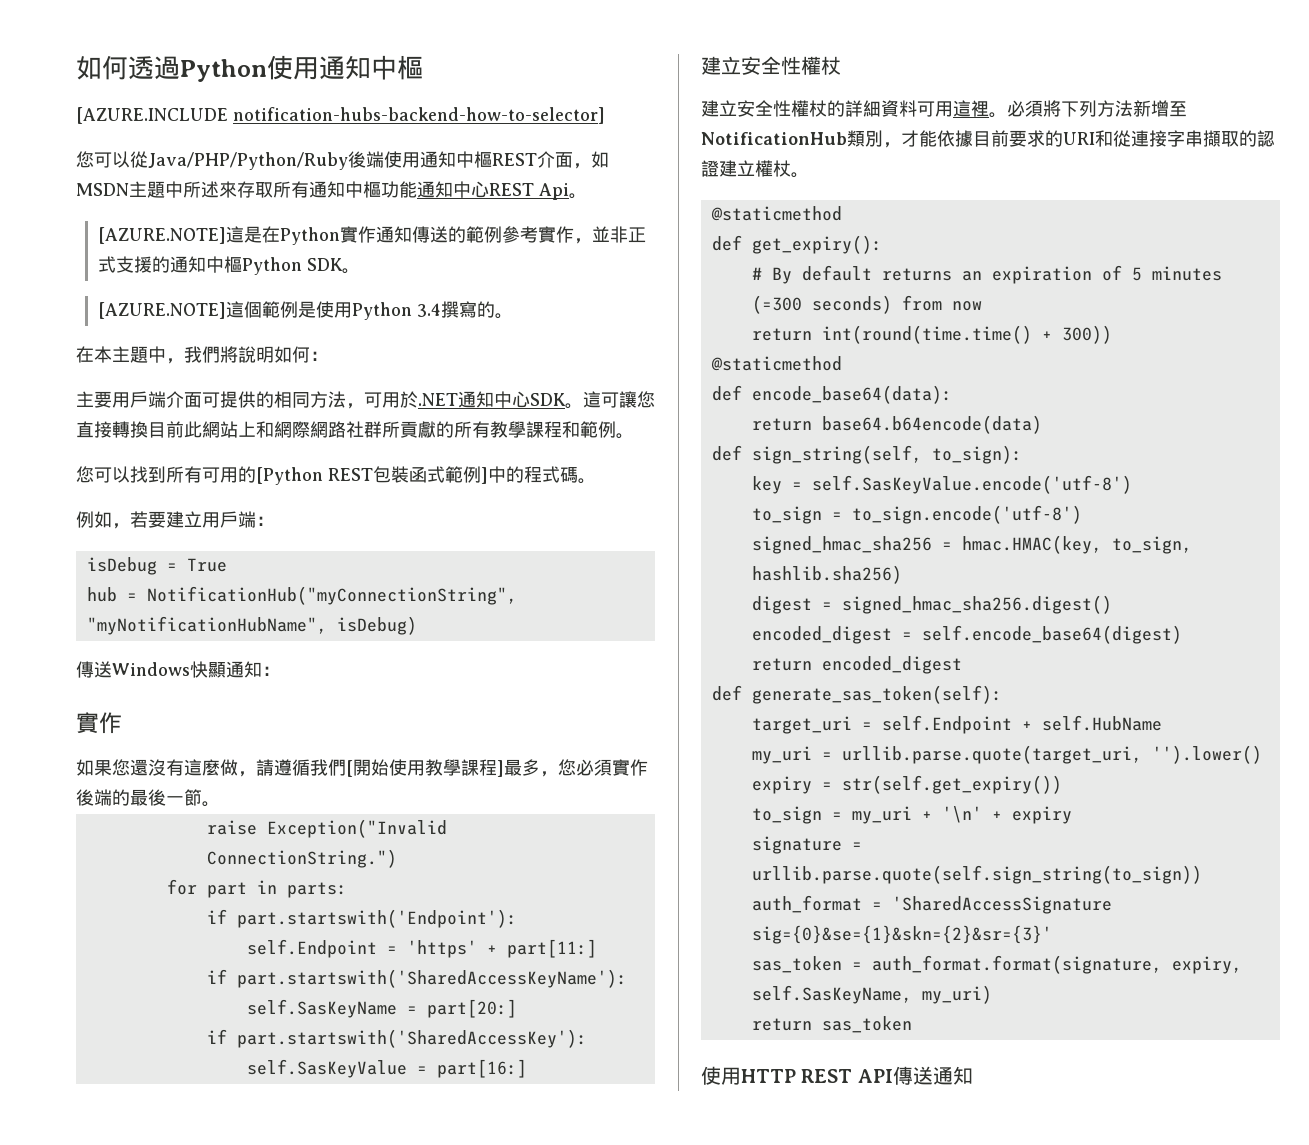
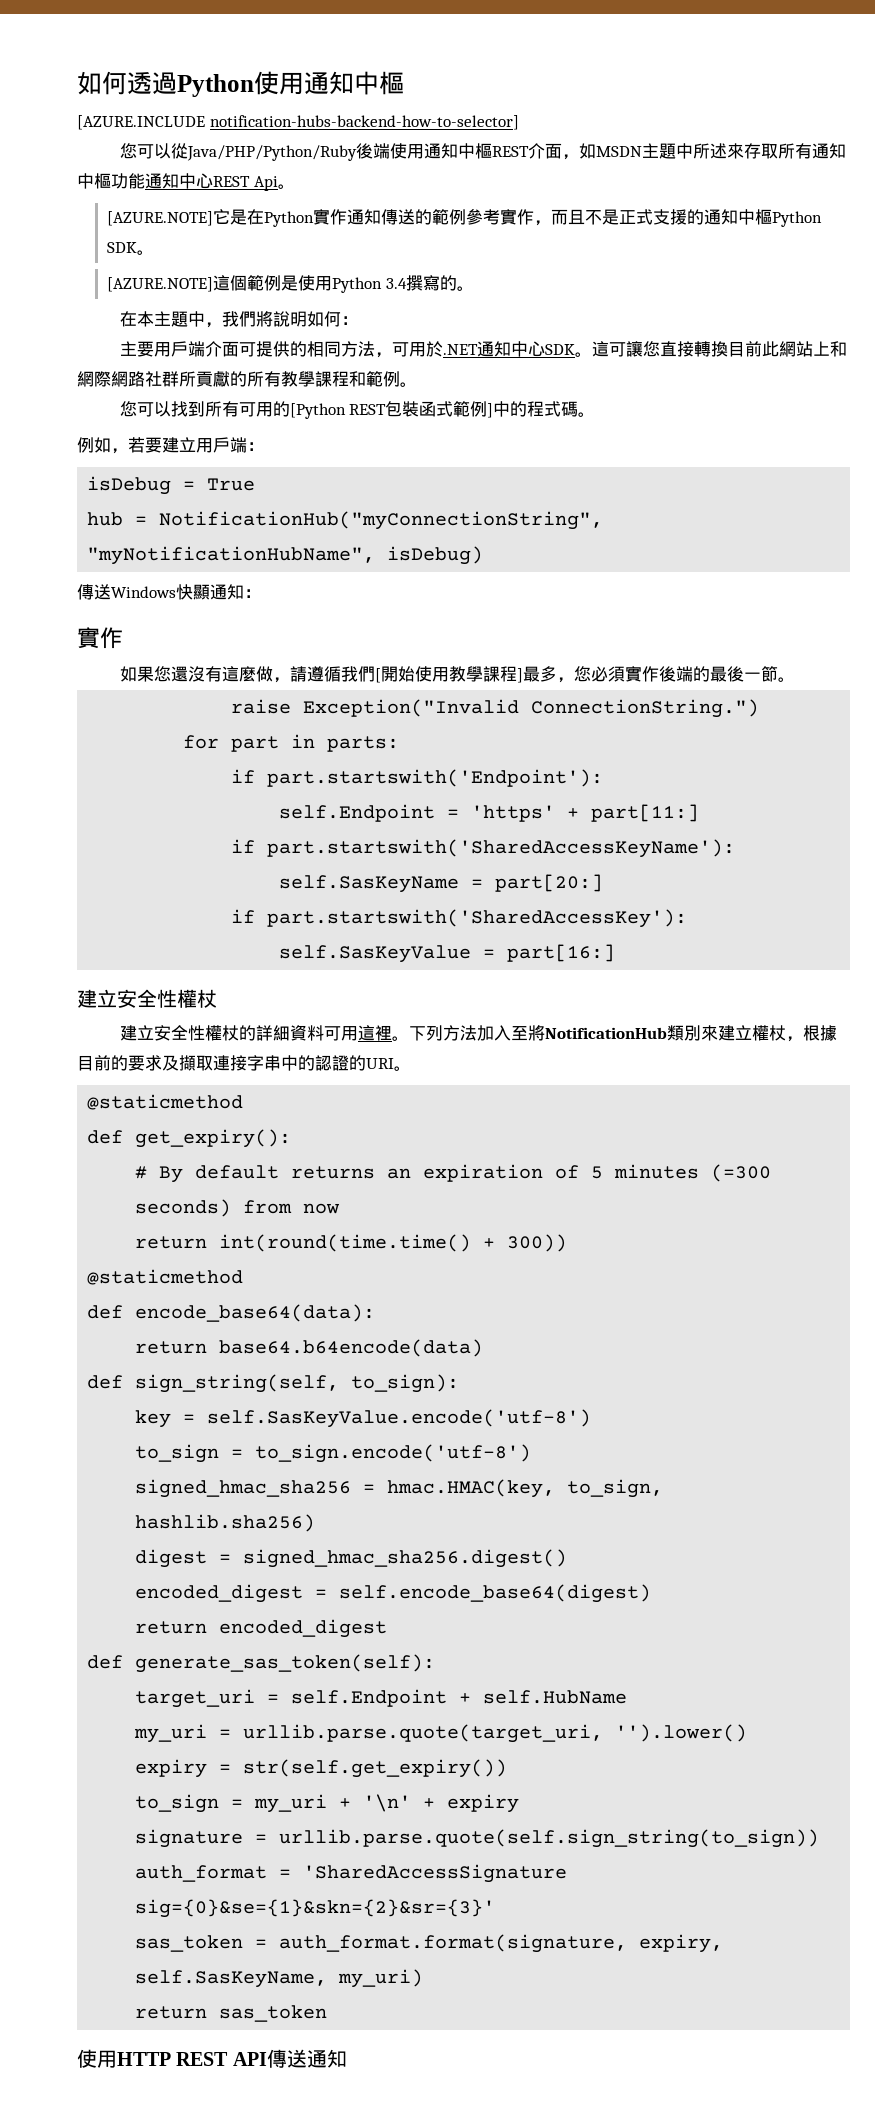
- [AZURE.NOTE]這是在Python實作通知傳送的範例參考實作，並非正式支援的通知中樞Python SDK。
+ [AZURE.NOTE]它是在Python實作通知傳送的範例參考實作，而且不是正式支援的通知中樞Python SDK。
- 必須將下列方法新增至NotificationHub類別，才能依據目前要求的URI和從連接字串擷取的認證建立權杖。
+ 下列方法加入至將NotificationHub類別來建立權杖，根據目前的要求及擷取連接字串中的認證的URI。

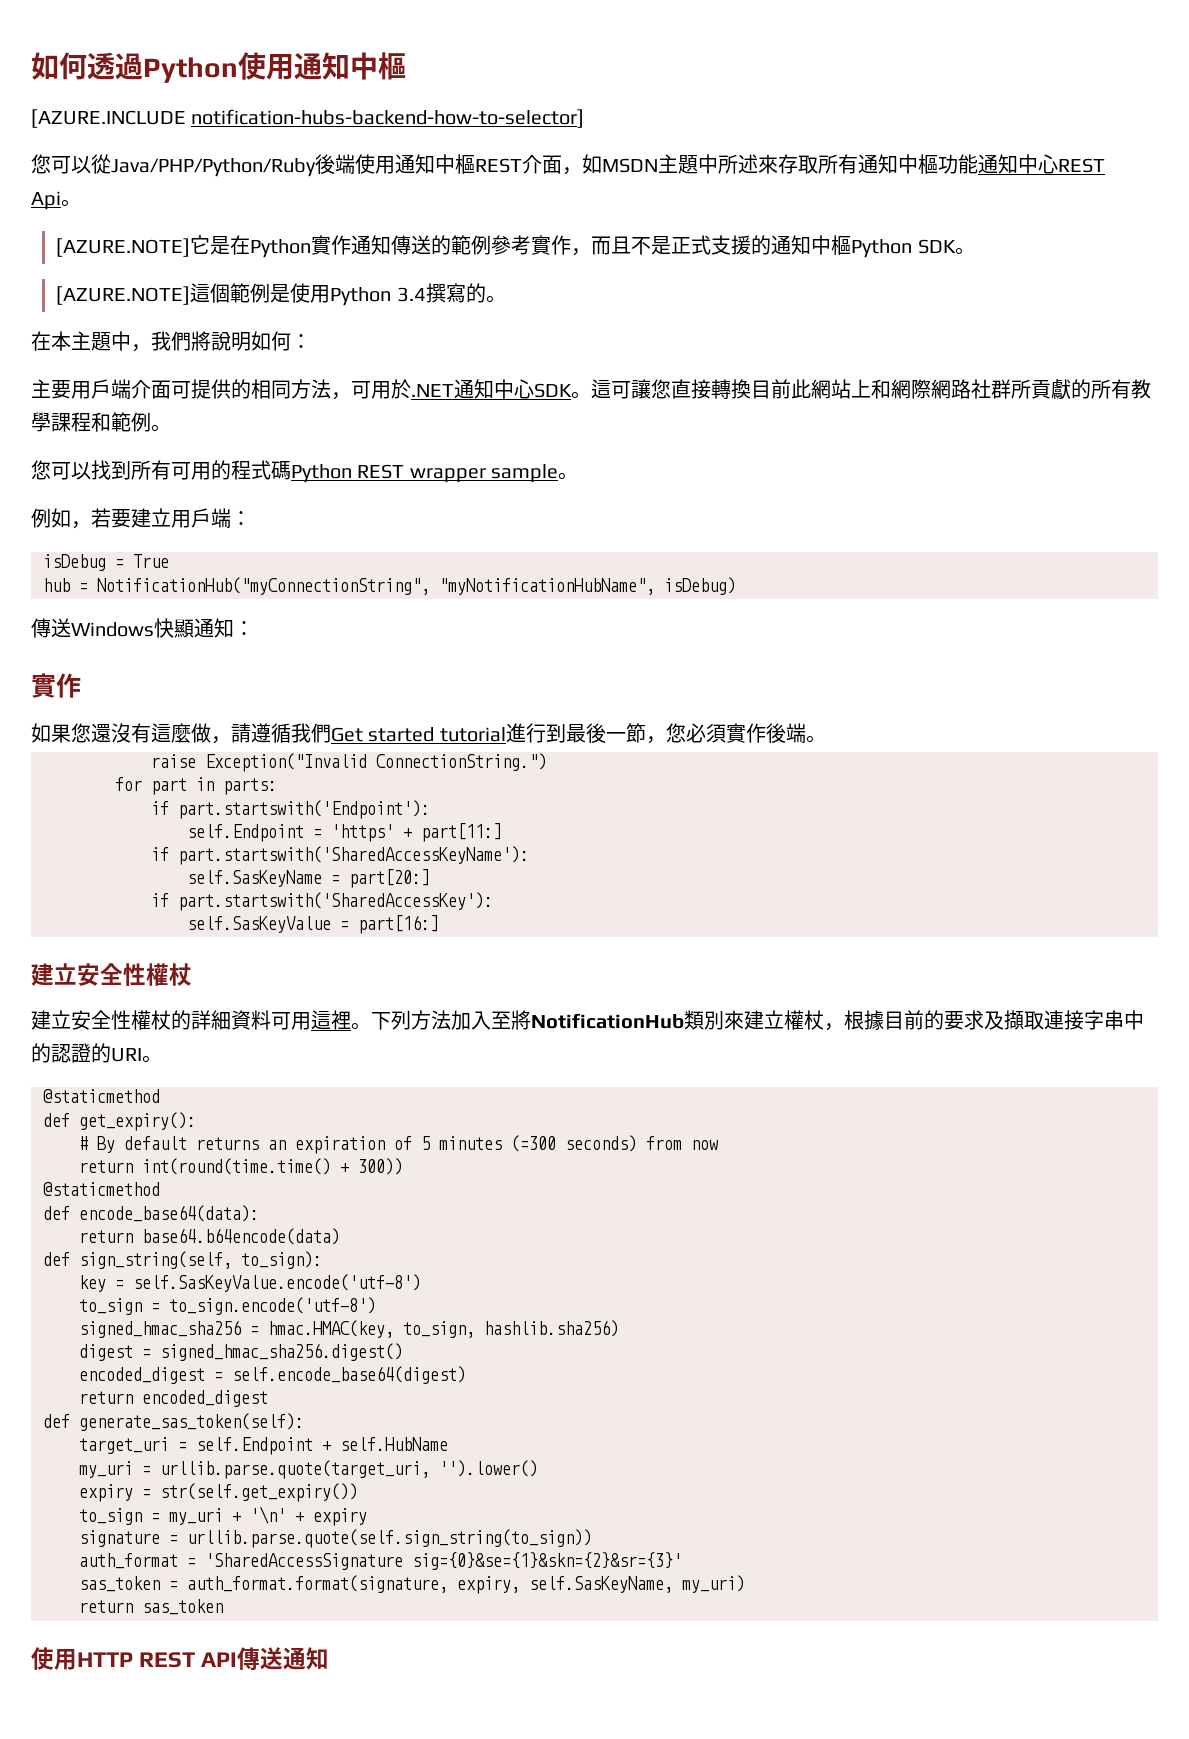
- 您可以找到所有可用的[Python REST包裝函式範例]中的程式碼。
+ 您可以找到所有可用的程式碼Python REST wrapper sample。
- 如果您還沒有這麼做，請遵循我們[開始使用教學課程]最多，您必須實作後端的最後一節。
+ 如果您還沒有這麼做，請遵循我們Get started tutorial進行到最後一節，您必須實作後端。

